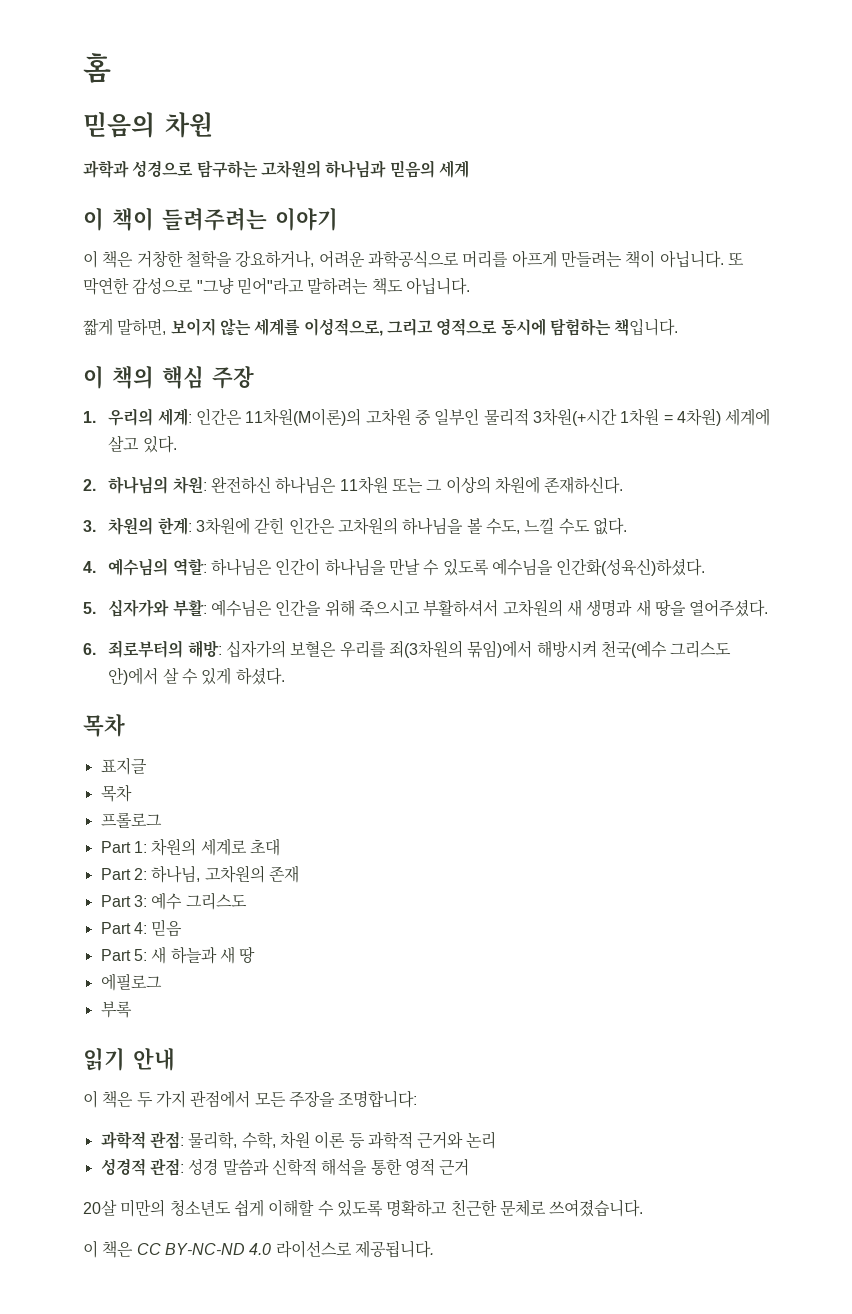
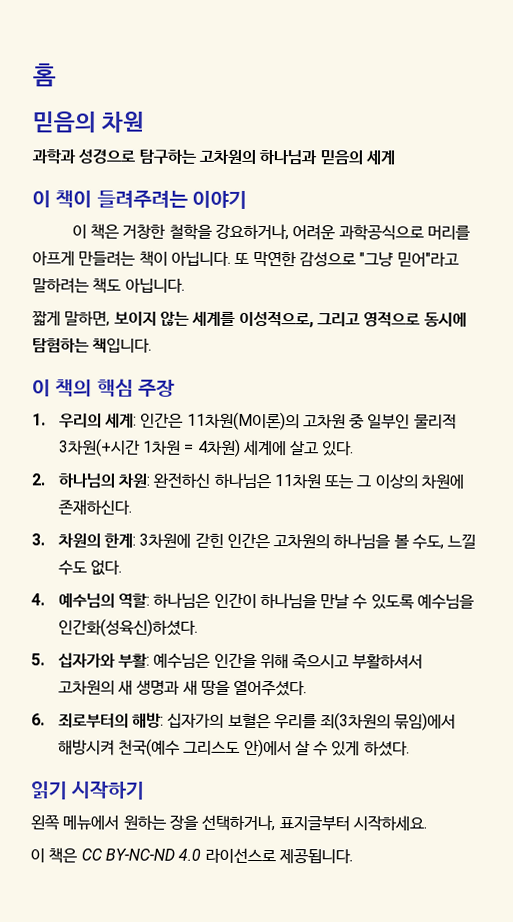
  6. 죄로부터의 해방: 십자가의 보혈은 우리를 죄(3차원의 묶임)에서 해방시켜 천국(예수 그리스도 안)에서 살 수 있게 하셨다.
- 목차
- 표지글
- 목차
- 프롤로그
- Part 1: 차원의 세계로 초대
- Part 2: 하나님, 고차원의 존재
- Part 3: 예수 그리스도
- Part 4: 믿음
- Part 5: 새 하늘과 새 땅
- 에필로그
- 부록
- 읽기 안내
- 이 책은 두 가지 관점에서 모든 주장을 조명합니다:
- 과학적 관점: 물리학, 수학, 차원 이론 등 과학적 근거와 논리
- 성경적 관점: 성경 말씀과 신학적 해석을 통한 영적 근거
- 20살 미만의 청소년도 쉽게 이해할 수 있도록 명확하고 친근한 문체로 쓰여졌습니다.
+ 읽기 시작하기
+ 왼쪽 메뉴에서 원하는 장을 선택하거나, 표지글부터 시작하세요.

